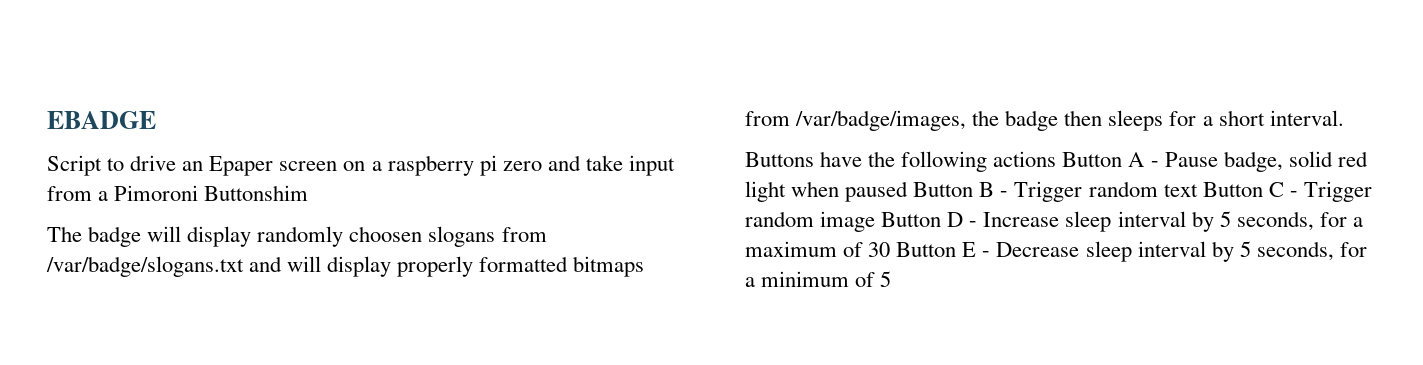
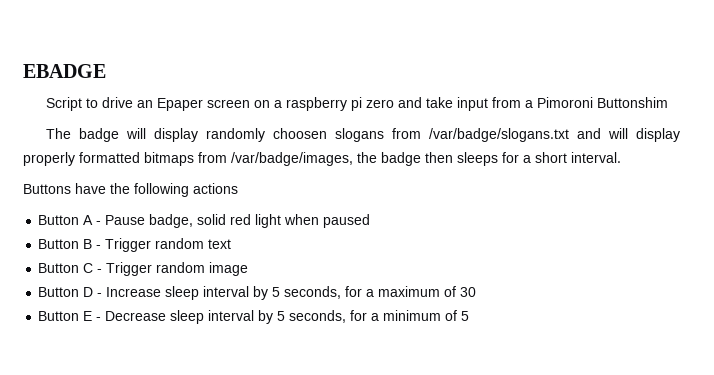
- Buttons have the following actions Button A - Pause badge, solid red light when paused Button B - Trigger random text Button C - Trigger random image Button D - Increase sleep interval by 5 seconds, for a maximum of 30 Button E - Decrease sleep interval by 5 seconds, for a minimum of 5
+ Buttons have the following actions
+ Button A - Pause badge, solid red light when paused
+ Button B - Trigger random text
+ Button C - Trigger random image
+ Button D - Increase sleep interval by 5 seconds, for a maximum of 30
+ Button E - Decrease sleep interval by 5 seconds, for a minimum of 5

